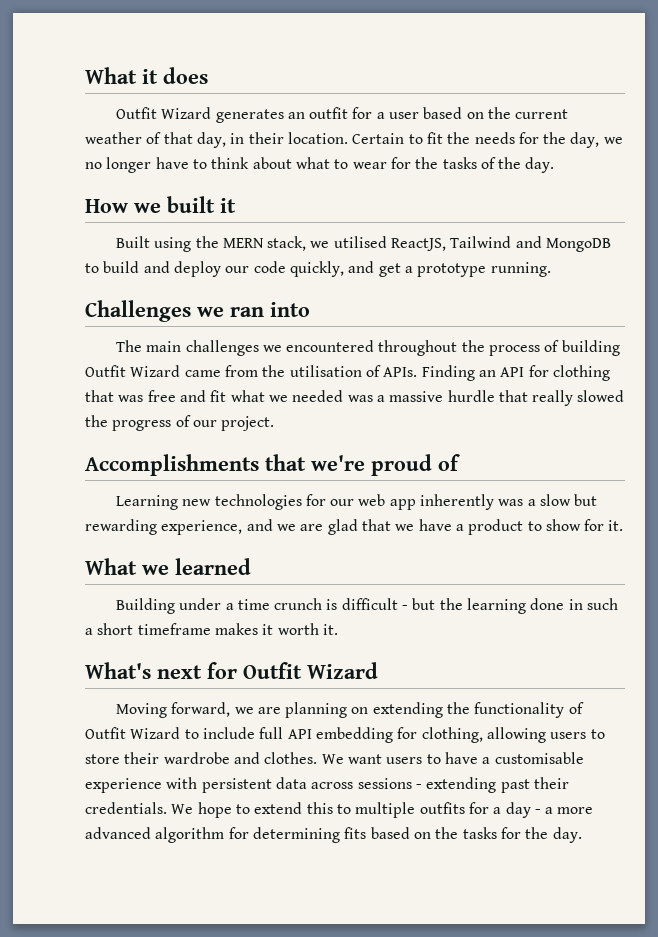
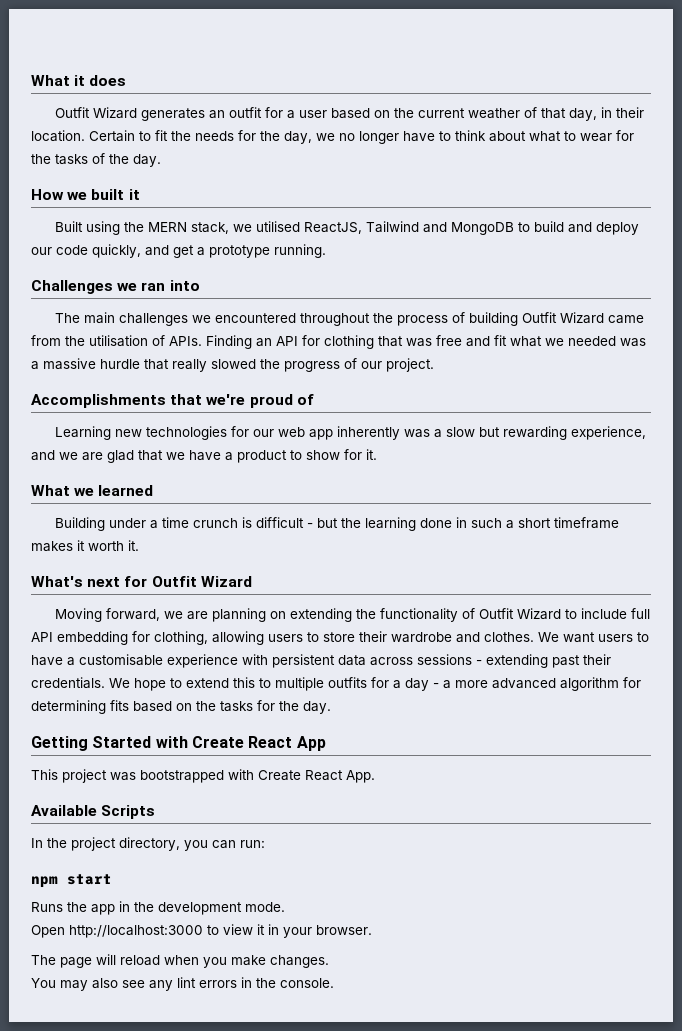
+ Getting Started with Create React App
+ This project was bootstrapped with Create React App.
+ Available Scripts
+ In the project directory, you can run:
+ npm start
+ Runs the app in the development mode.
+ Open http://localhost:3000 to view it in your browser.
+ The page will reload when you make changes.
+ You may also see any lint errors in the console.

